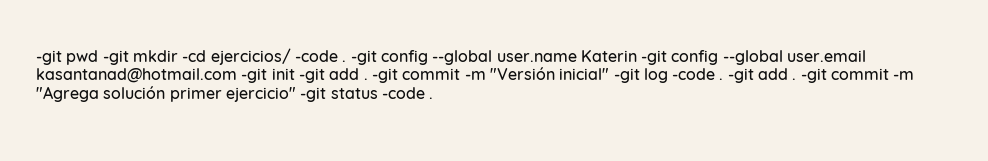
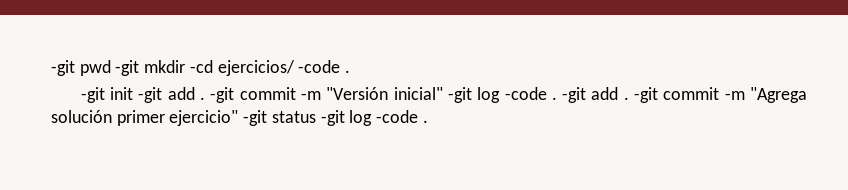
- -git pwd -git mkdir -cd ejercicios/ -code . -git config --global user.name Katerin -git config --global user.email kasantanad@hotmail.com -git init -git add .
+ -git pwd -git mkdir -cd ejercicios/ -code .
+ -git init -git add .
- -git commit -m "Agrega solución primer ejercicio" -git status -code .
+ -git commit -m "Agrega solución primer ejercicio" -git status -git log -code .

